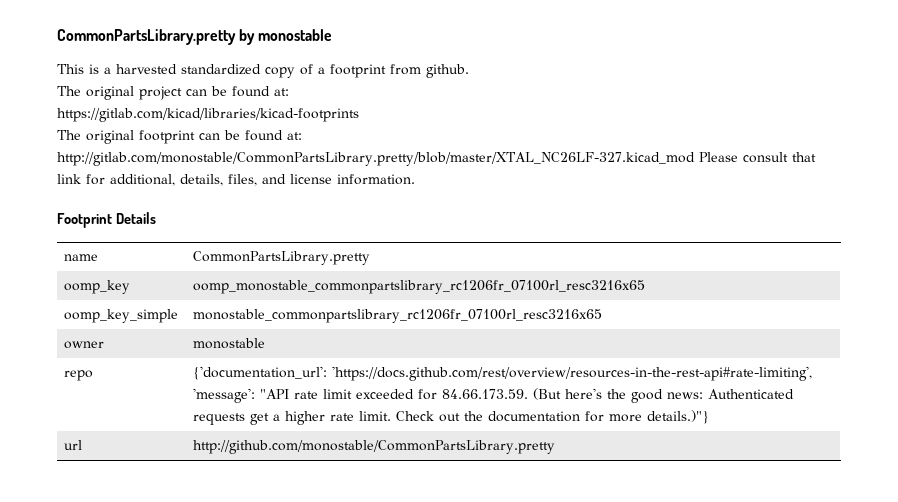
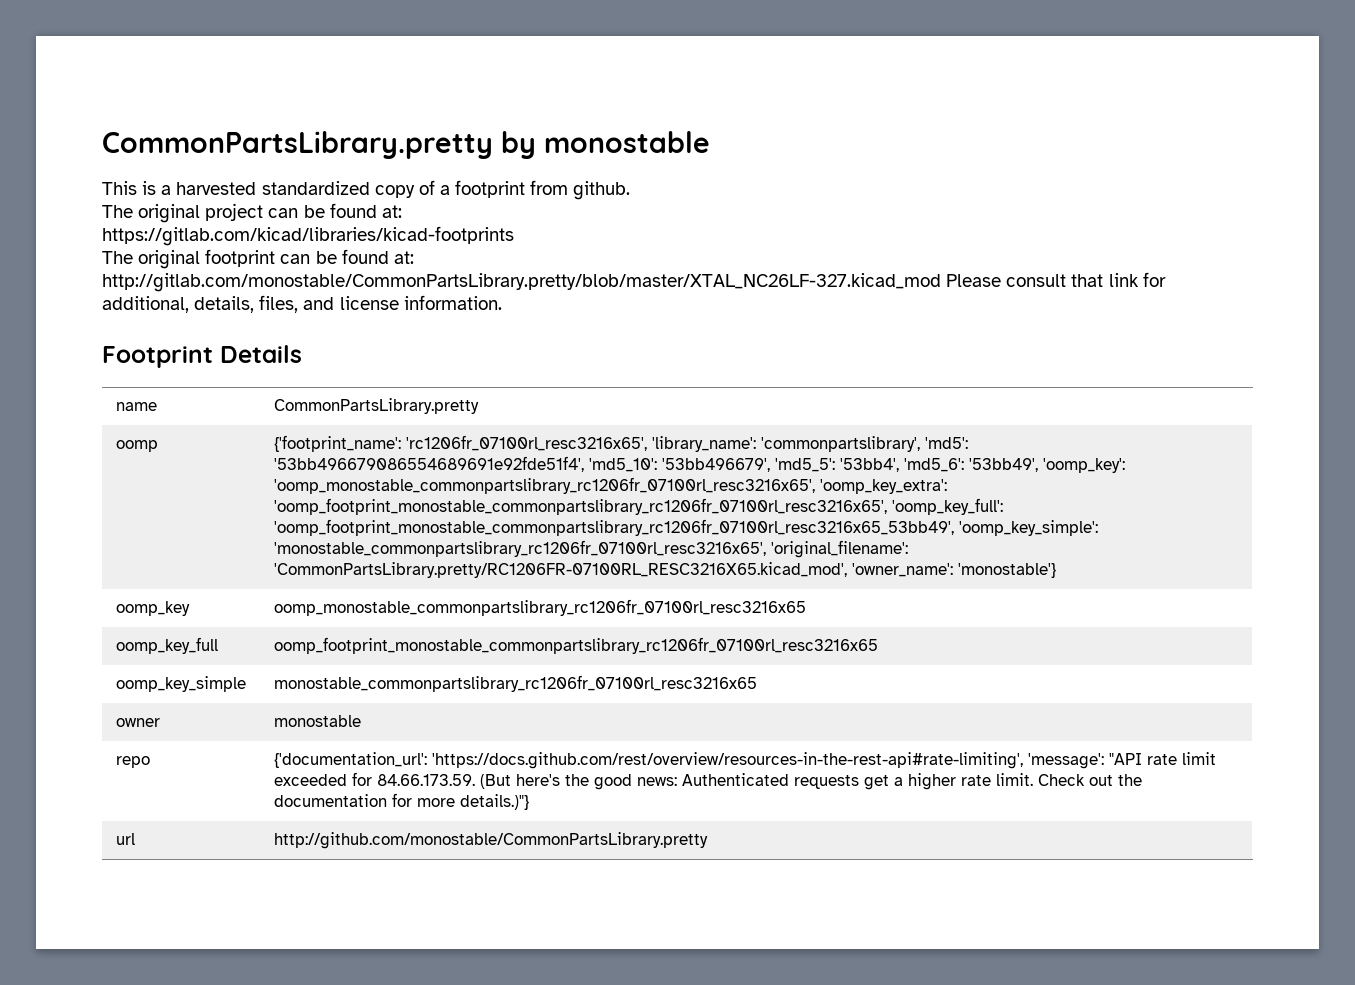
+ oomp | {'footprint_name': 'rc1206fr_07100rl_resc3216x65', 'library_name': 'commonpartslibrary', 'md5': '53bb496679086554689691e92fde51f4', 'md5_10': '53bb496679', 'md5_5': '53bb4', 'md5_6': '53bb49', 'oomp_key': 'oomp_monostable_commonpartslibrary_rc1206fr_07100rl_resc3216x65', 'oomp_key_extra': 'oomp_footprint_monostable_commonpartslibrary_rc1206fr_07100rl_resc3216x65', 'oomp_key_full': 'oomp_footprint_monostable_commonpartslibrary_rc1206fr_07100rl_resc3216x65_53bb49', 'oomp_key_simple': 'monostable_commonpartslibrary_rc1206fr_07100rl_resc3216x65', 'original_filename': 'CommonPartsLibrary.pretty/RC1206FR-07100RL_RESC3216X65.kicad_mod', 'owner_name': 'monostable'}
+ oomp_key_full | oomp_footprint_monostable_commonpartslibrary_rc1206fr_07100rl_resc3216x65

